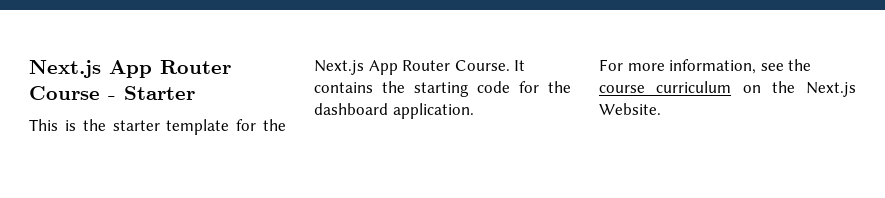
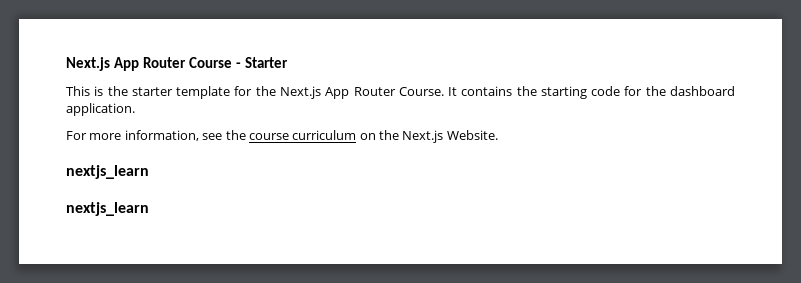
  For more information, see the course curriculum on the Next.js Website.
+ nextjs_learn
+ nextjs_learn

